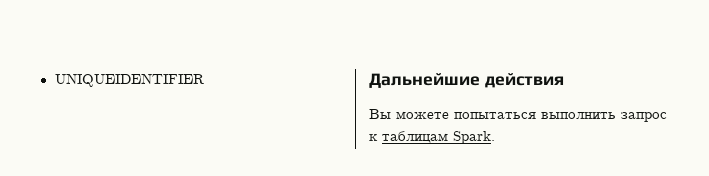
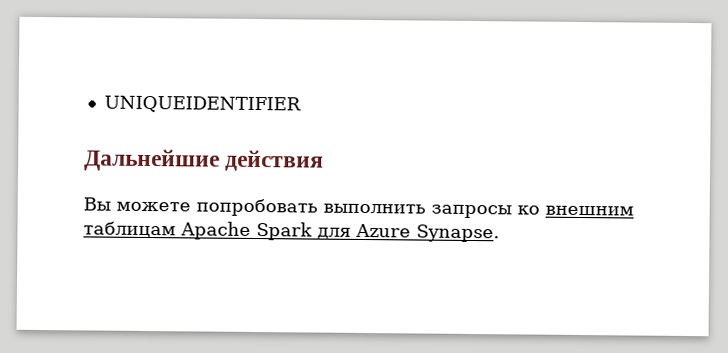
- Вы можете попытаться выполнить запрос к таблицам Spark.
+ Вы можете попробовать выполнить запросы ко внешним таблицам Apache Spark для Azure Synapse.

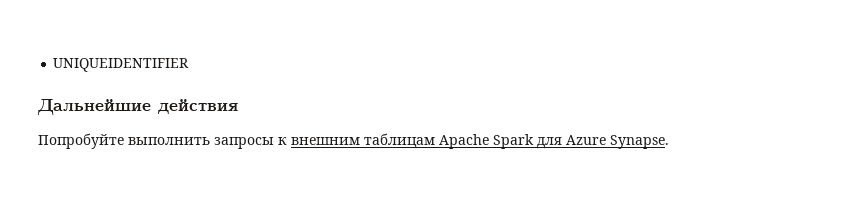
- Вы можете попробовать выполнить запросы ко внешним таблицам Apache Spark для Azure Synapse.
+ Попробуйте выполнить запросы к внешним таблицам Apache Spark для Azure Synapse.

